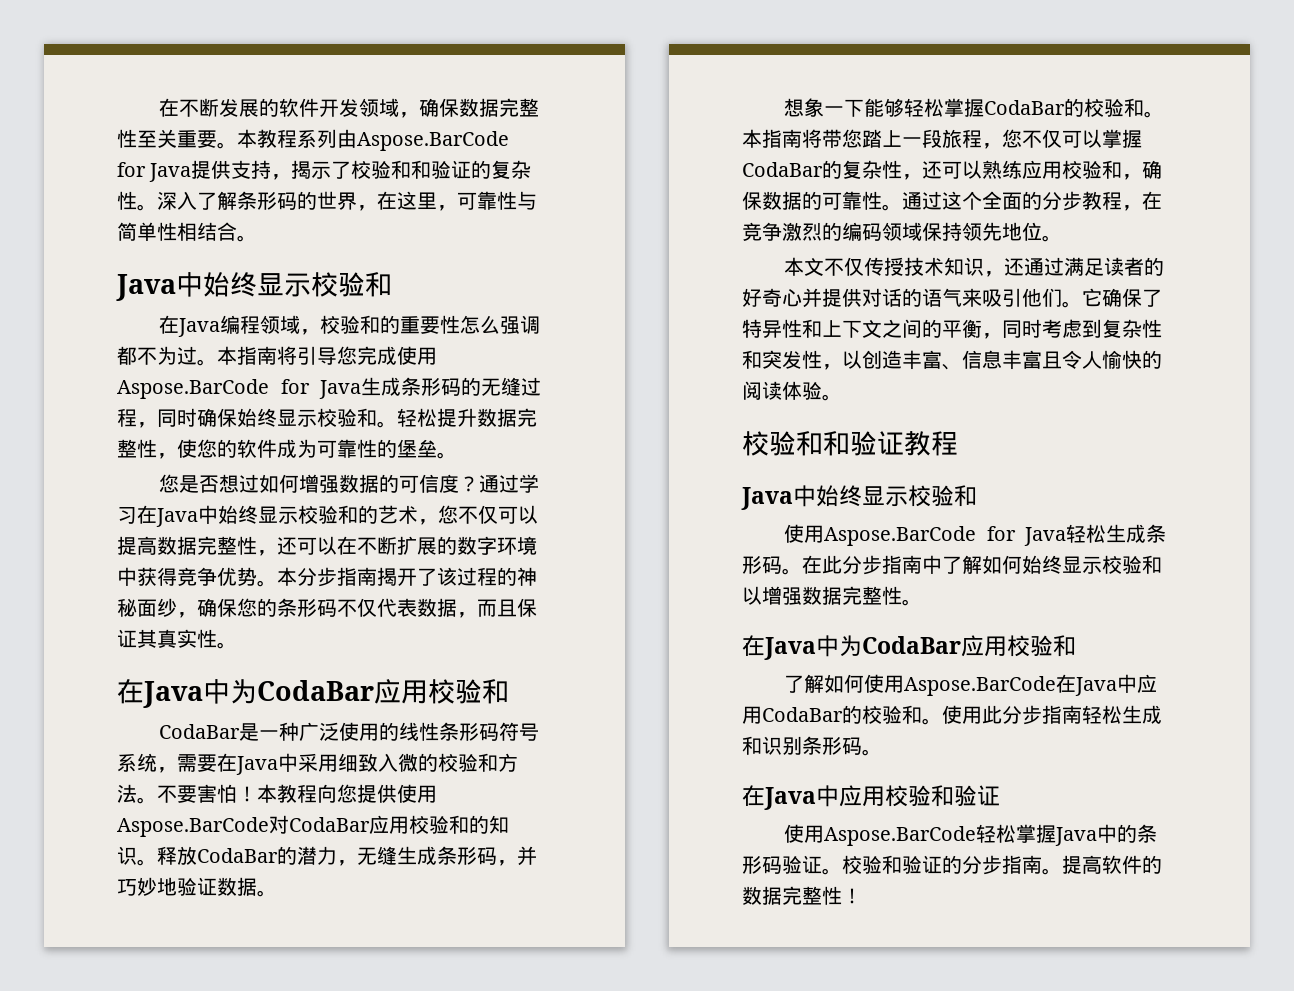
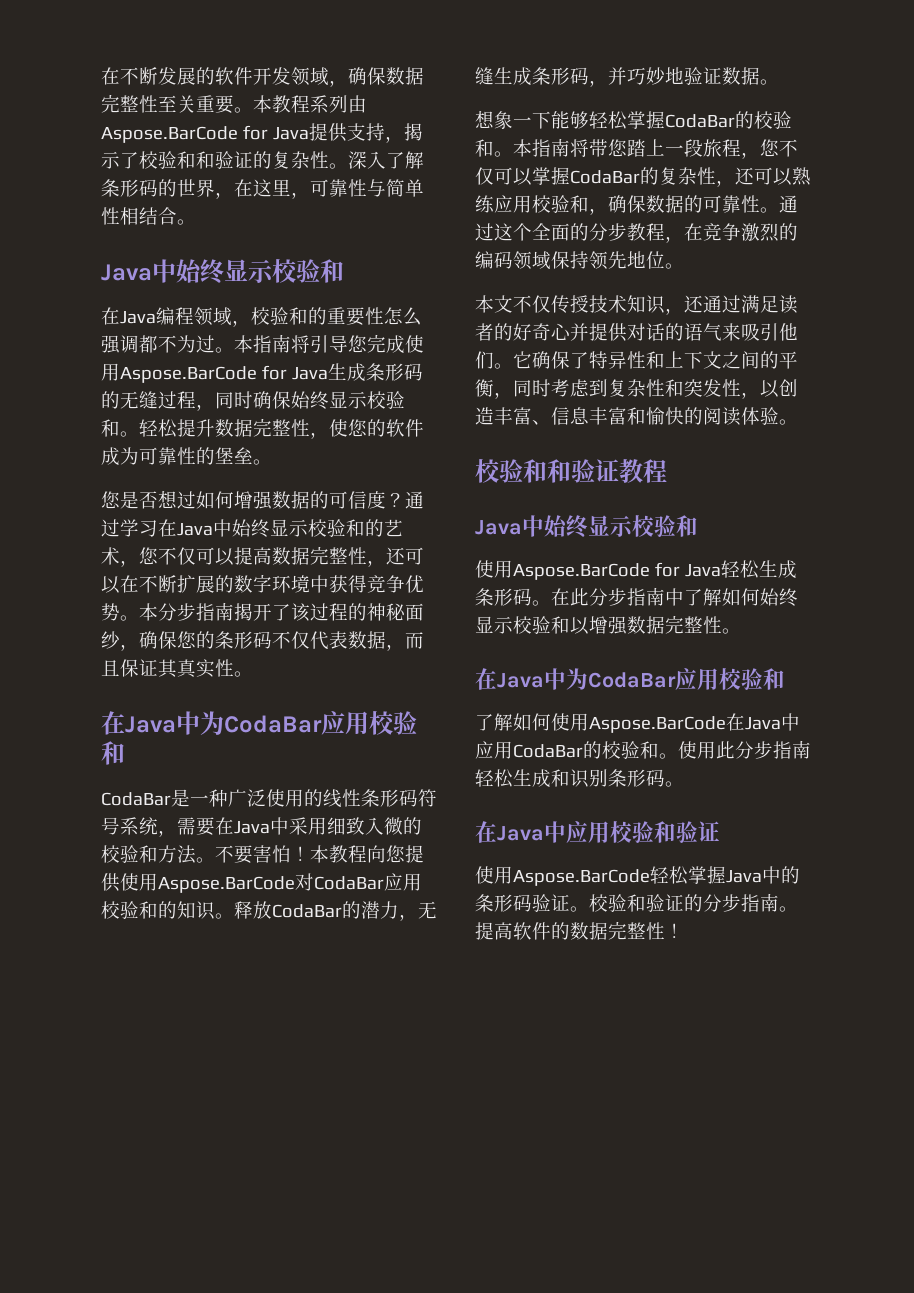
- 它确保了特异性和上下文之间的平衡，同时考虑到复杂性和突发性，以创造丰富、信息丰富且令人愉快的阅读体验。
+ 它确保了特异性和上下文之间的平衡，同时考虑到复杂性和突发性，以创造丰富、信息丰富和愉快的阅读体验。

